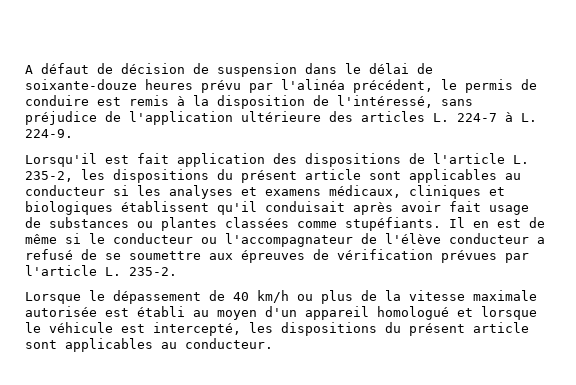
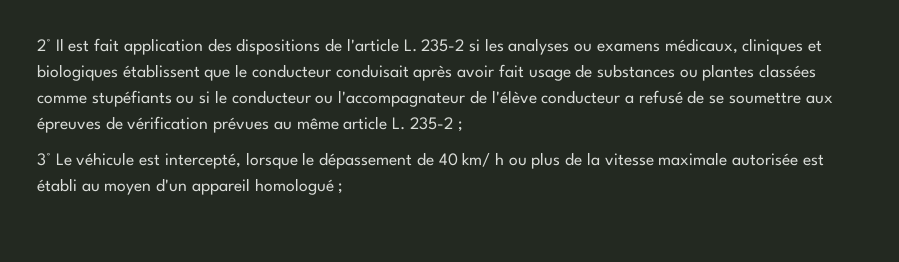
- A défaut de décision de suspension dans le délai de soixante-douze heures prévu par l'alinéa précédent, le permis de conduire est remis à la disposition de l'intéressé, sans préjudice de l'application ultérieure des articles L. 224-7 à L. 224-9.
- Lorsqu'il est fait application des dispositions de l'article L. 235-2, les dispositions du présent article sont applicables au conducteur si les analyses et examens médicaux, cliniques et biologiques établissent qu'il conduisait après avoir fait usage de substances ou plantes classées comme stupéfiants. Il en est de même si le conducteur ou l'accompagnateur de l'élève conducteur a refusé de se soumettre aux épreuves de vérification prévues par l'article L. 235-2.
- Lorsque le dépassement de 40 km/h ou plus de la vitesse maximale autorisée est établi au moyen d'un appareil homologué et lorsque le véhicule est intercepté, les dispositions du présent article sont applicables au conducteur.
+ 2° Il est fait application des dispositions de l'article L. 235-2 si les analyses ou examens médicaux, cliniques et biologiques établissent que le conducteur conduisait après avoir fait usage de substances ou plantes classées comme stupéfiants ou si le conducteur ou l'accompagnateur de l'élève conducteur a refusé de se soumettre aux épreuves de vérification prévues au même article L. 235-2 ;
+ 3° Le véhicule est intercepté, lorsque le dépassement de 40 km/ h ou plus de la vitesse maximale autorisée est établi au moyen d'un appareil homologué ;

